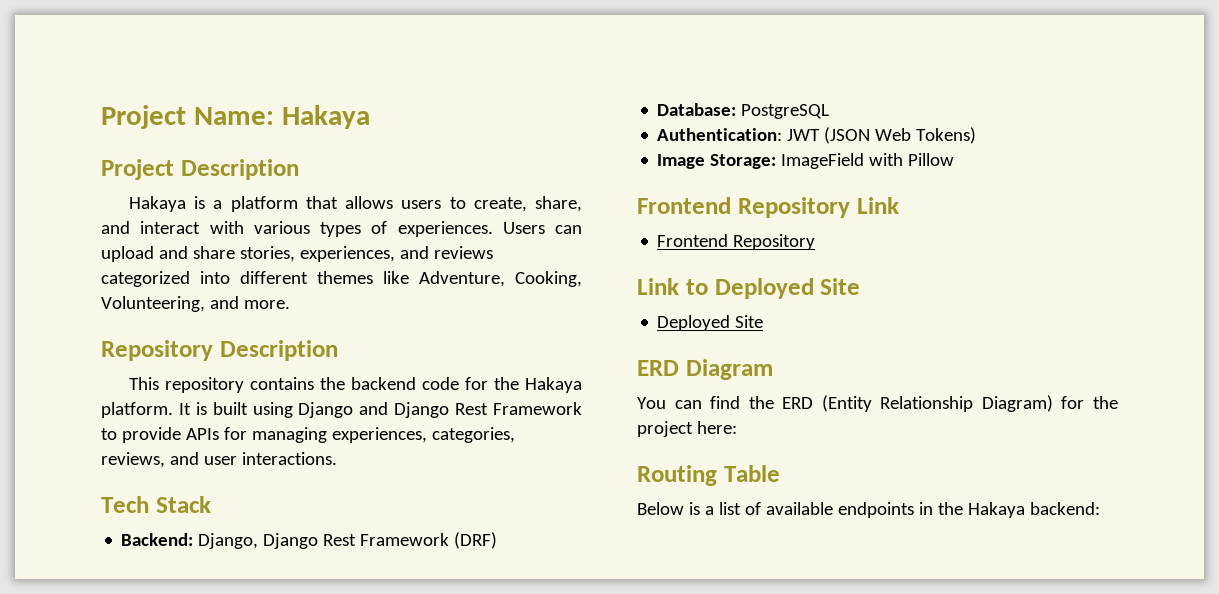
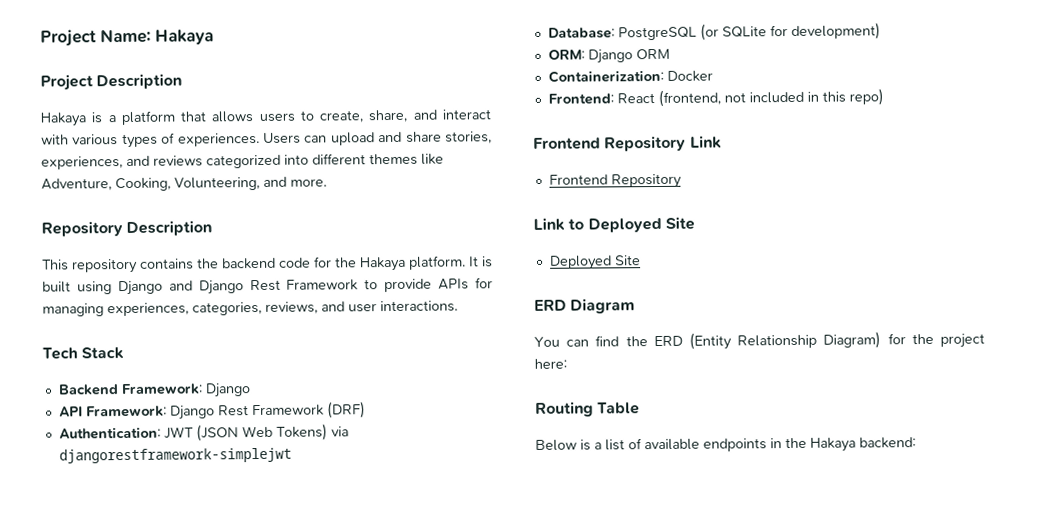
- Backend: Django, Django Rest Framework (DRF)
+ Backend Framework: Django
+ API Framework: Django Rest Framework (DRF)
- Database: PostgreSQL
- Authentication: JWT (JSON Web Tokens)
- Image Storage: ImageField with Pillow
+ Authentication: JWT (JSON Web Tokens) via djangorestframework-simplejwt
+ Database: PostgreSQL (or SQLite for development)
+ ORM: Django ORM
+ Containerization: Docker
+ Frontend: React (frontend, not included in this repo)

